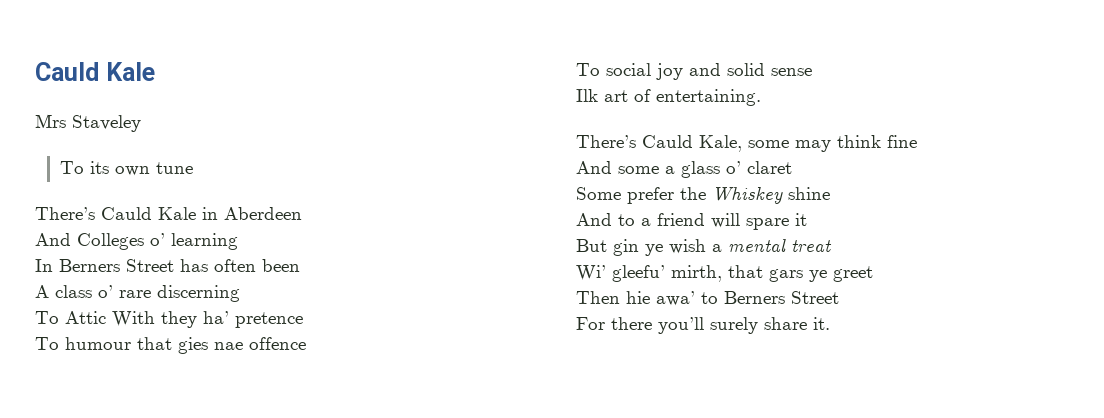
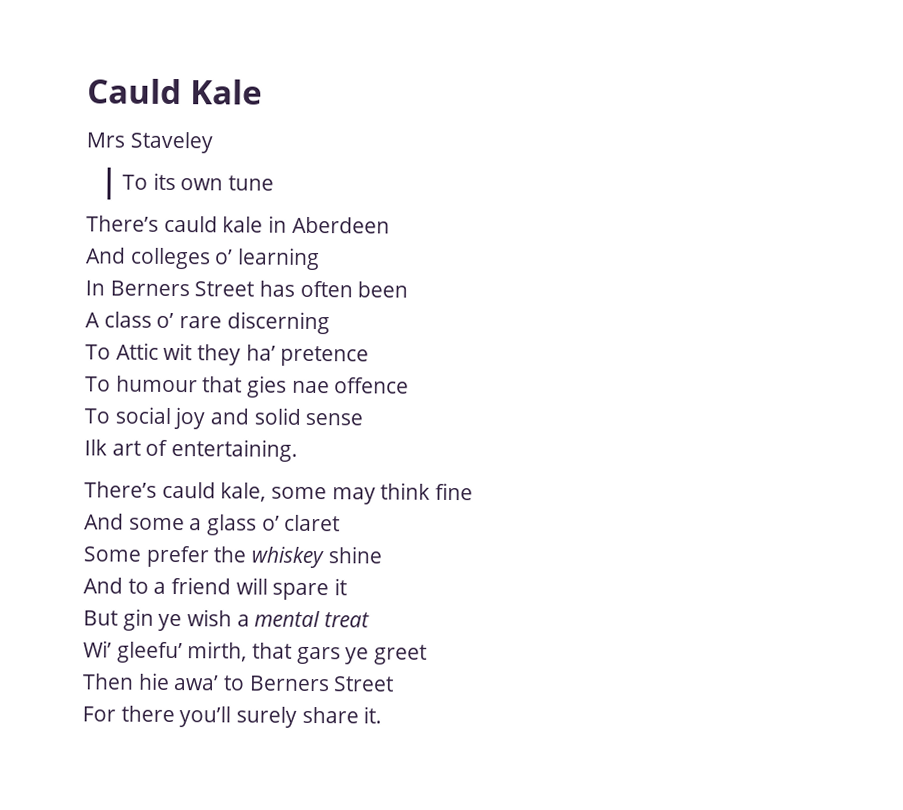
- There’s Cauld Kale in Aberdeen
+ There’s cauld kale in Aberdeen
- And Colleges o’ learning
+ And colleges o’ learning
- To Attic With they ha’ pretence
+ To Attic wit they ha’ pretence
- There’s Cauld Kale, some may think fine
+ There’s cauld kale, some may think fine
- Some prefer the Whiskey shine
+ Some prefer the whiskey shine

